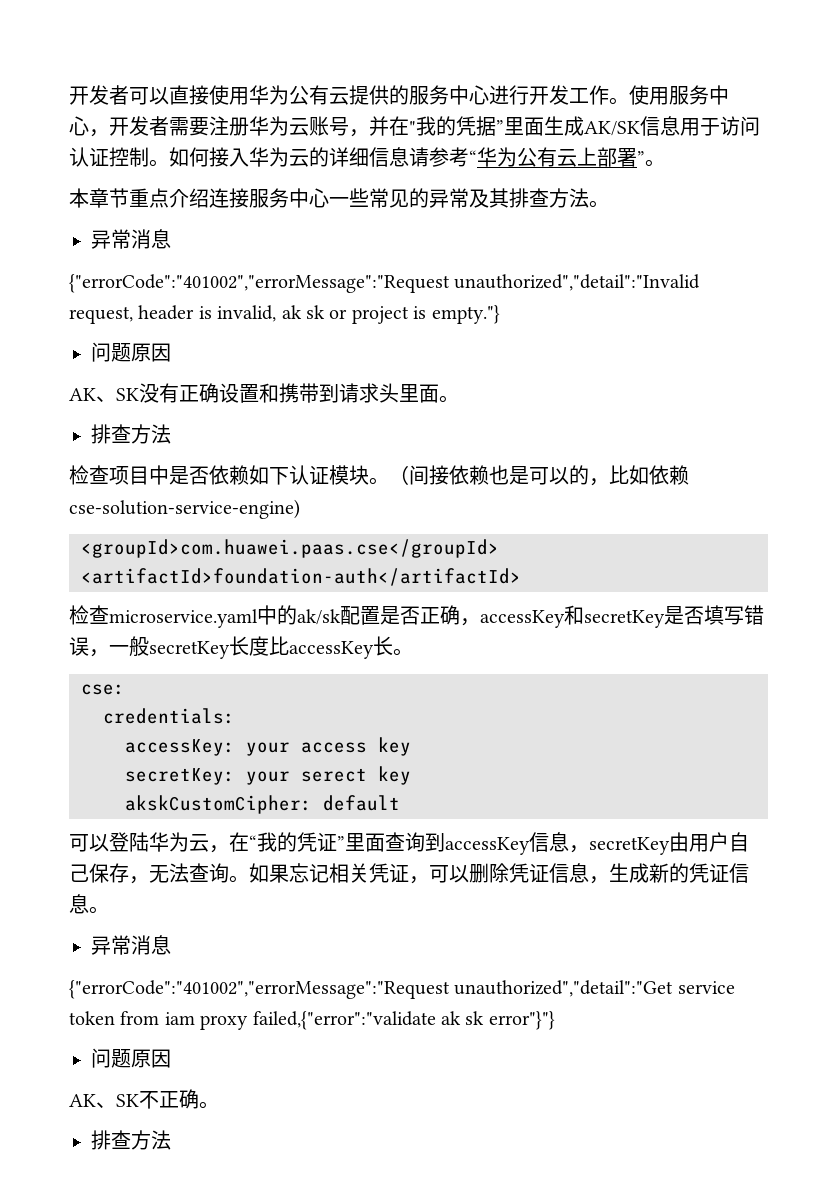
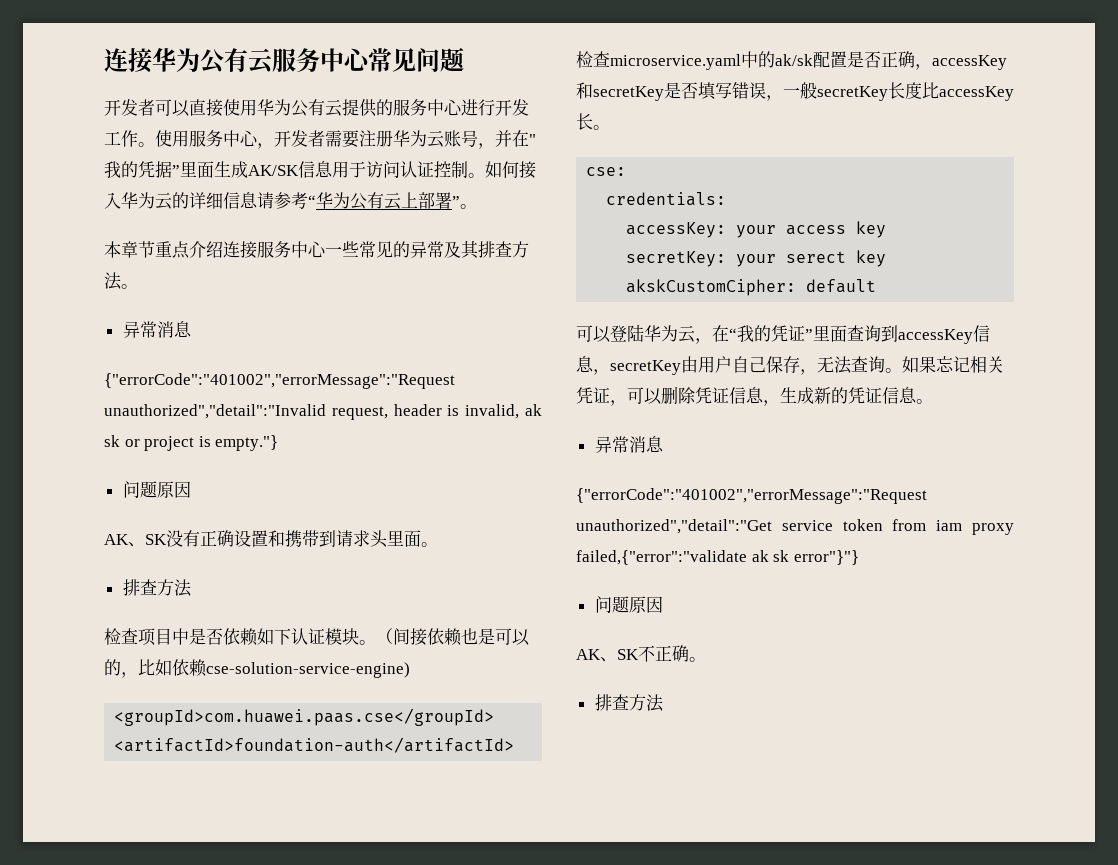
+ 连接华为公有云服务中心常见问题

